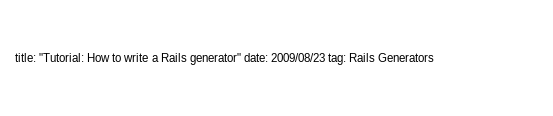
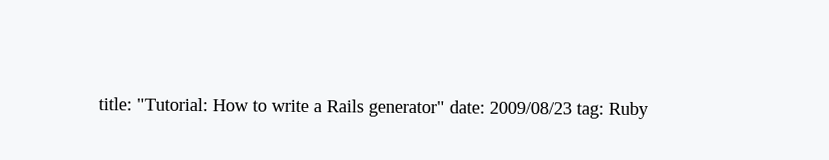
- title: "Tutorial: How to write a Rails generator" date: 2009/08/23 tag: Rails Generators
+ title: "Tutorial: How to write a Rails generator" date: 2009/08/23 tag: Ruby

